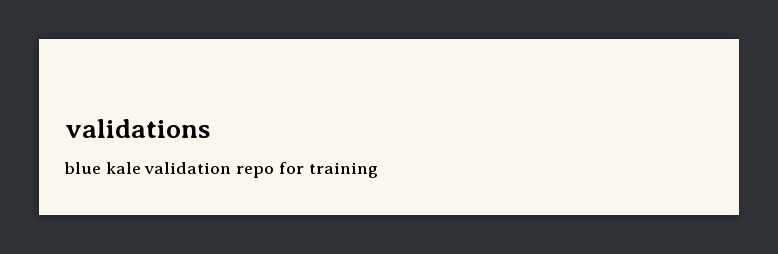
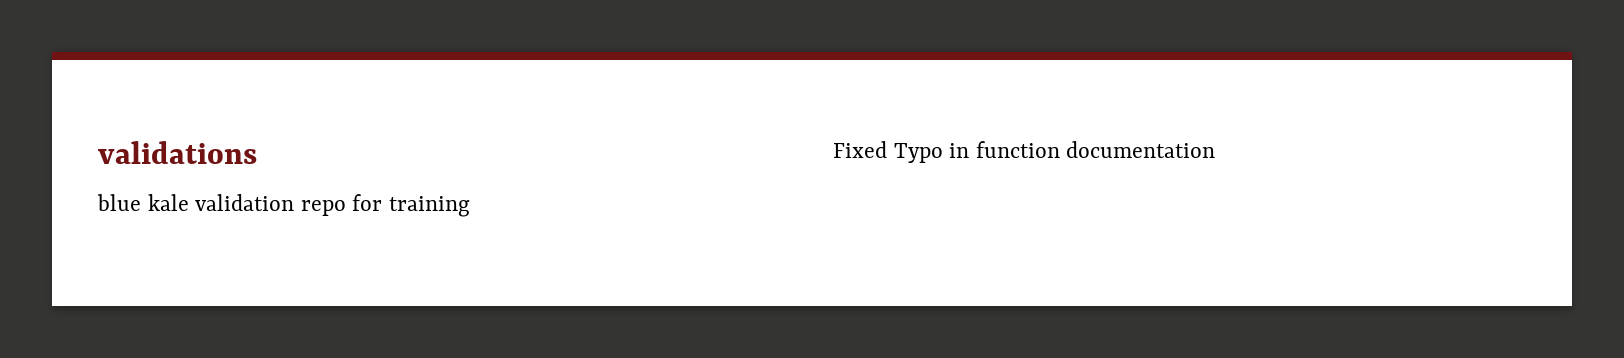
+ Fixed Typo in function documentation

